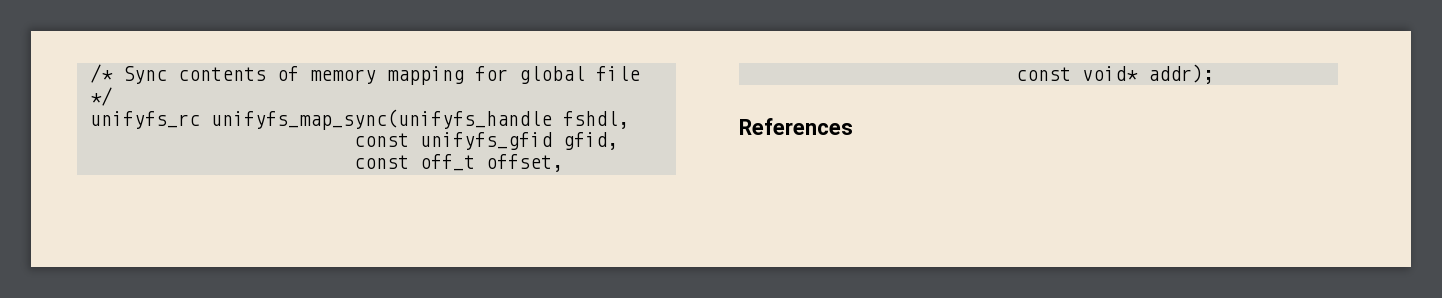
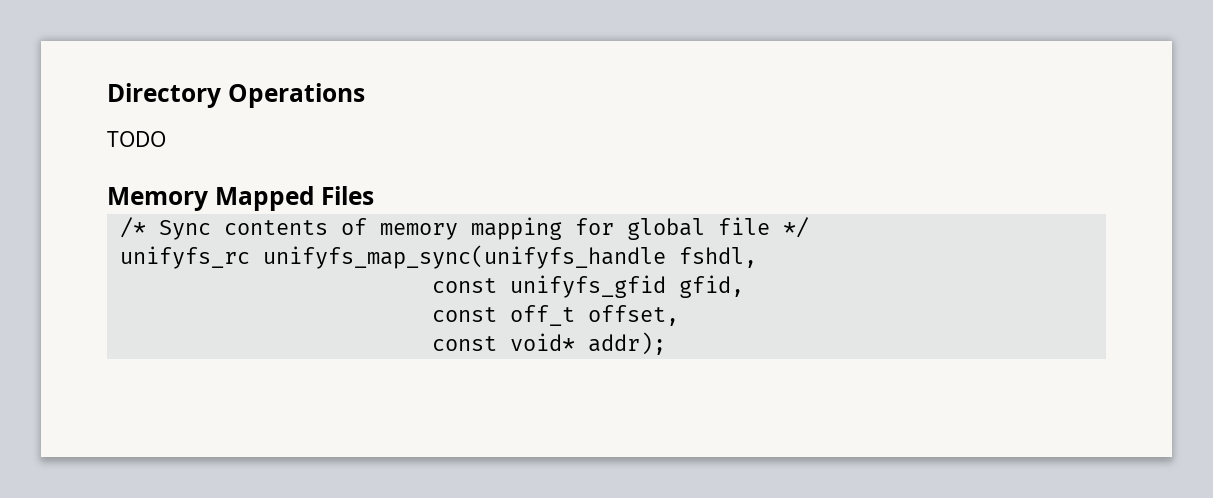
+ Directory Operations
+ TODO
+ Memory Mapped Files
- References

